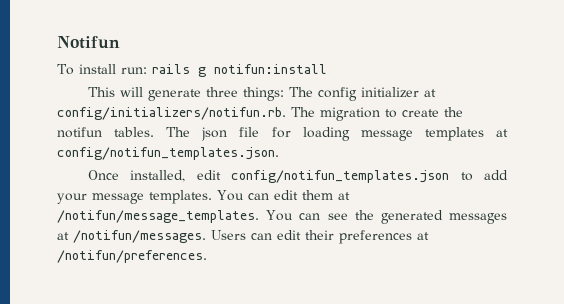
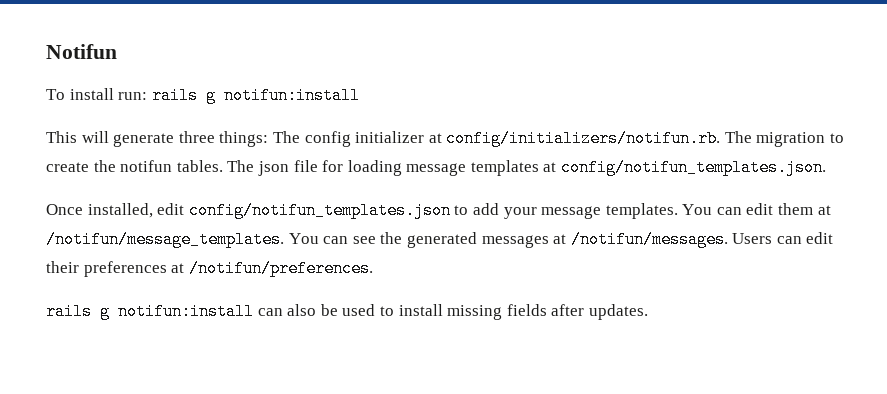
+ rails g notifun:install can also be used to install missing fields after updates.

